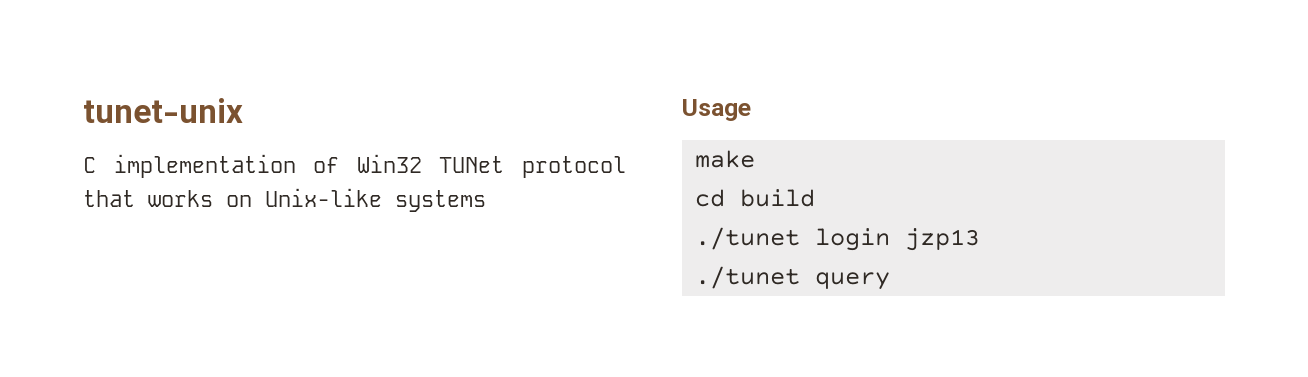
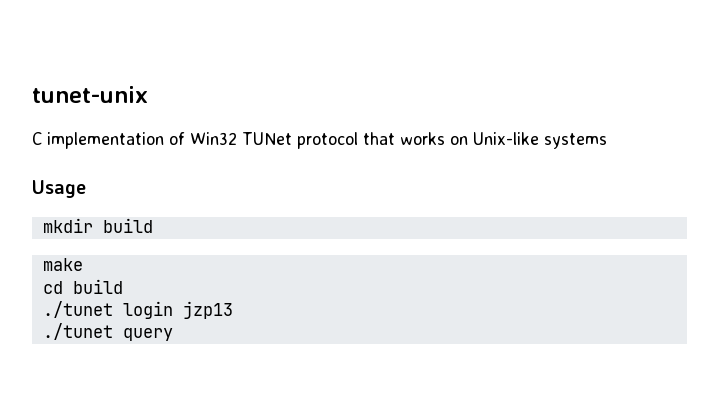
+ mkdir build

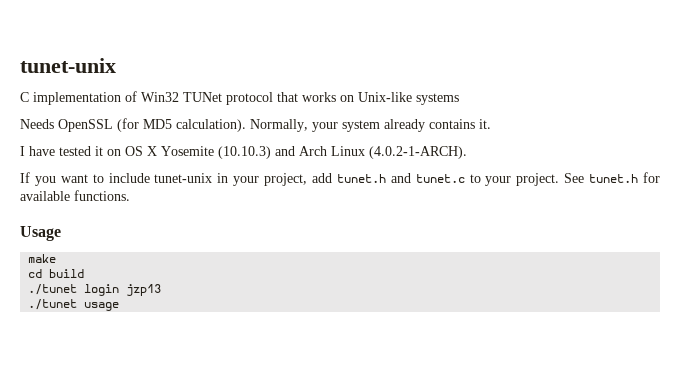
+ Needs OpenSSL (for MD5 calculation). Normally, your system already contains it.
+ I have tested it on OS X Yosemite (10.10.3) and Arch Linux (4.0.2-1-ARCH).
+ If you want to include tunet-unix in your project, add tunet.h and tunet.c to your project. See tunet.h for available functions.
- mkdir build
- ./tunet query
+ ./tunet usage

